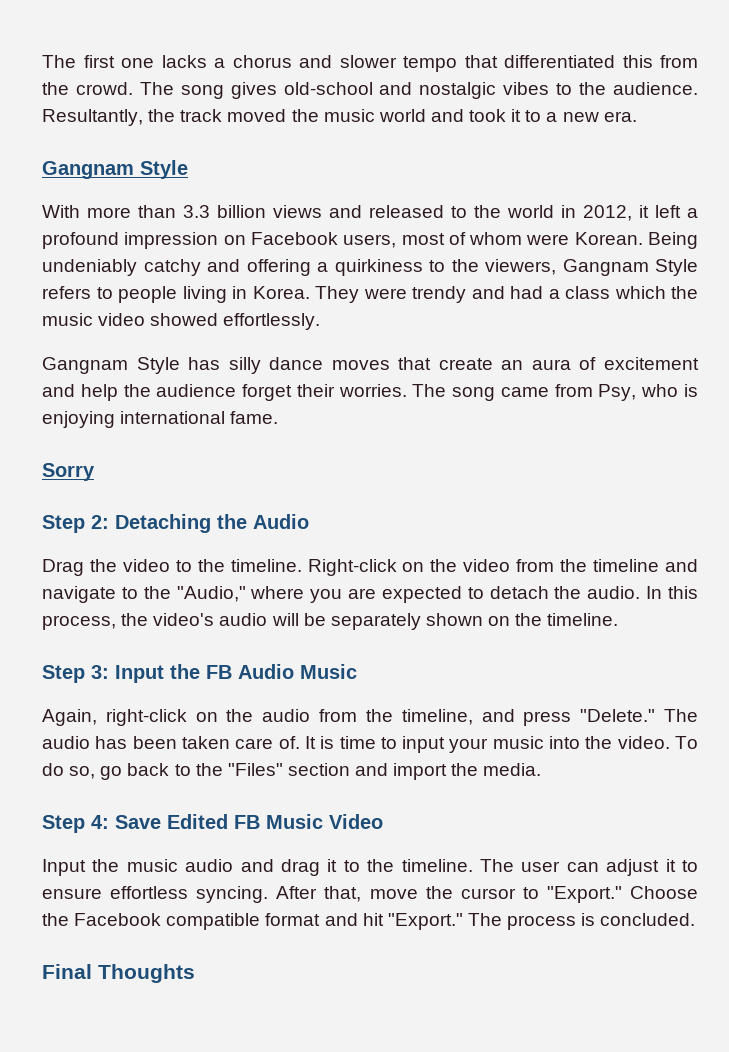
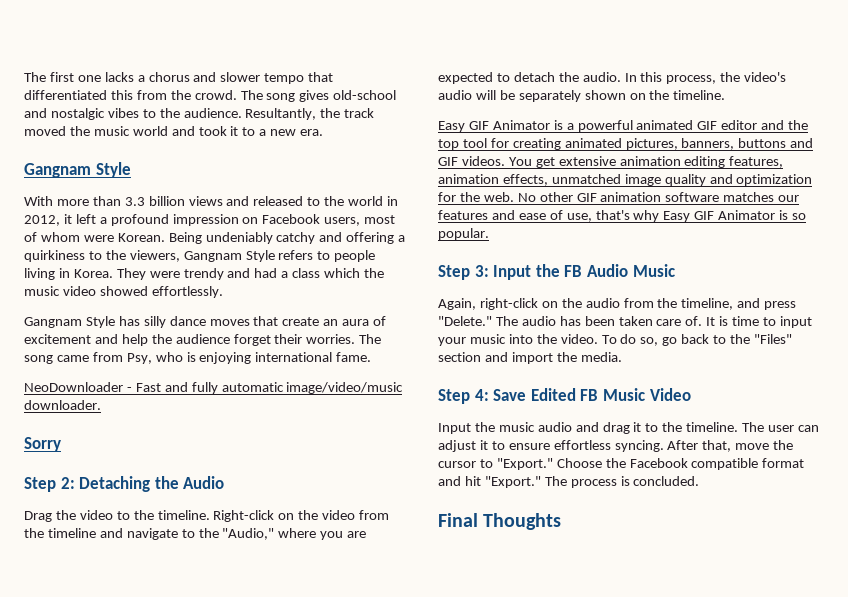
+ NeoDownloader - Fast and fully automatic image/video/music downloader.
+ Easy GIF Animator is a powerful animated GIF editor and the top tool for creating animated pictures, banners, buttons and GIF videos. You get extensive animation editing features, animation effects, unmatched image quality and optimization for the web. No other GIF animation software matches our features and ease of use, that's why Easy GIF Animator is so popular.

